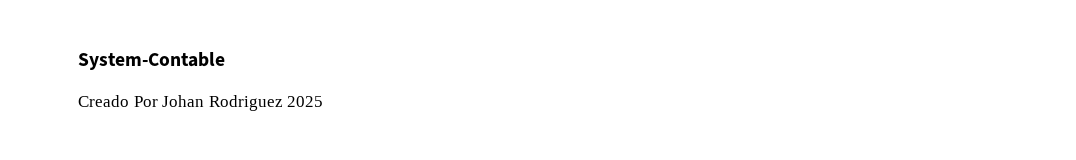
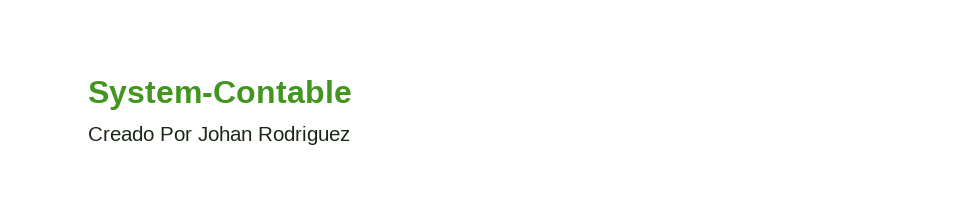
- Creado Por Johan Rodriguez 2025
+ Creado Por Johan Rodriguez

